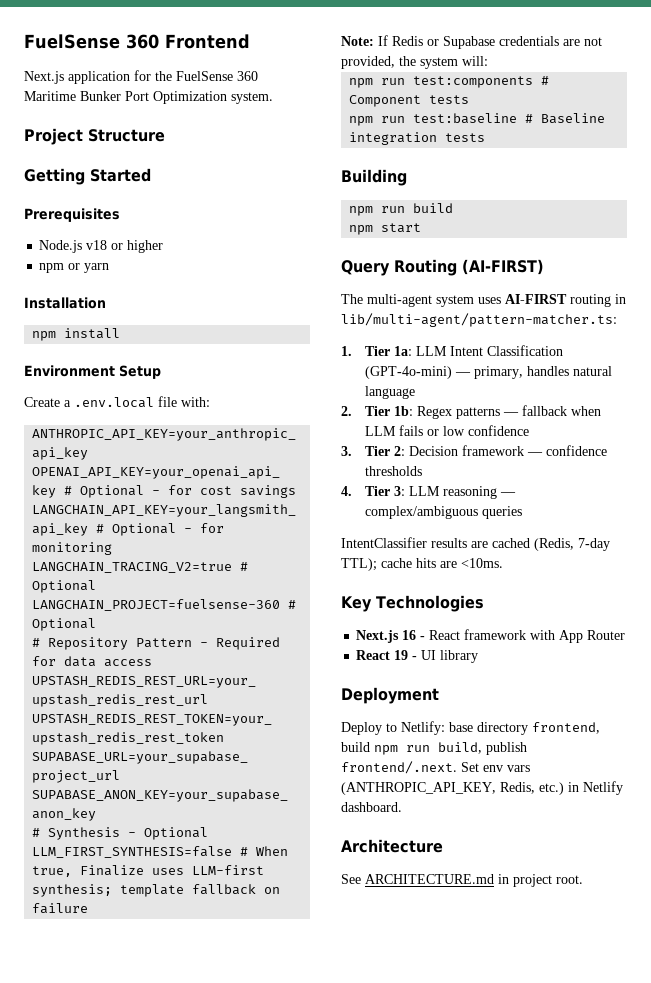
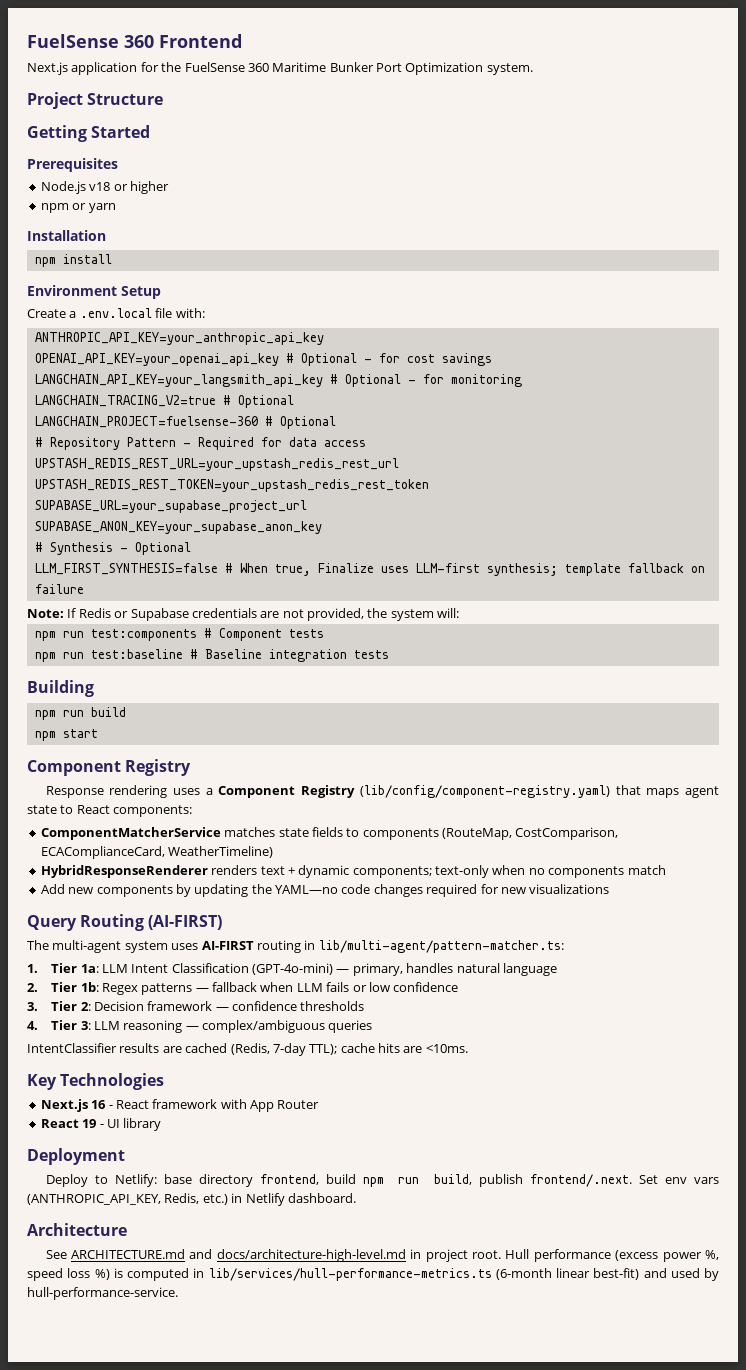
  npm start
+ Component Registry
+ Response rendering uses a Component Registry (lib/config/component-registry.yaml) that maps agent state to React components:
+ ComponentMatcherService matches state fields to components (RouteMap, CostComparison, ECAComplianceCard, WeatherTimeline)
+ HybridResponseRenderer renders text + dynamic components; text-only when no components match
+ Add new components by updating the YAML—no code changes required for new visualizations
- See ARCHITECTURE.md in project root.
+ See ARCHITECTURE.md and docs/architecture-high-level.md in project root.
+ Hull performance (excess power %, speed loss %) is computed in lib/services/hull-performance-metrics.ts (6-month linear best-fit) and used by hull-performance-service.

